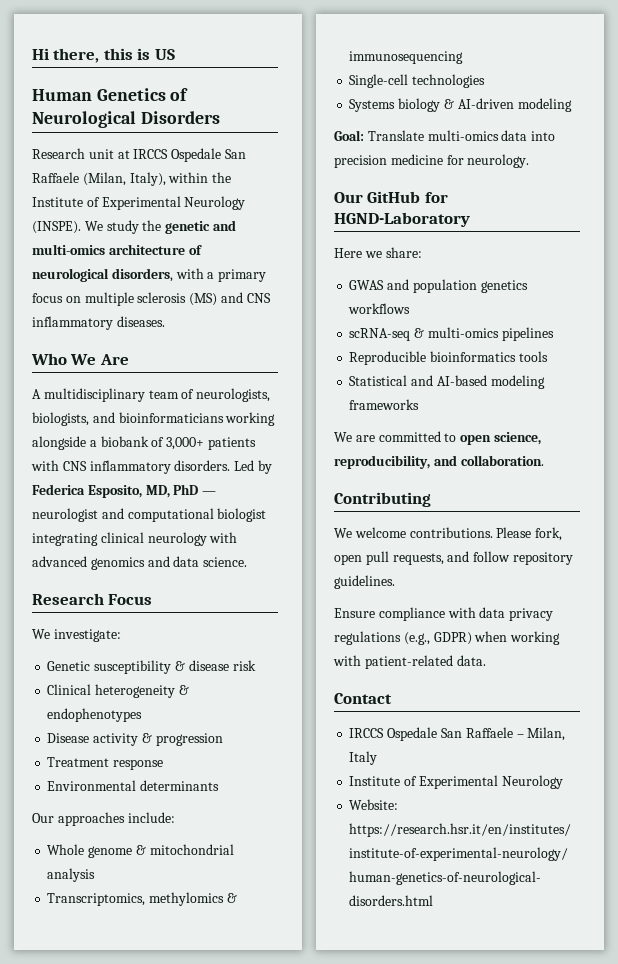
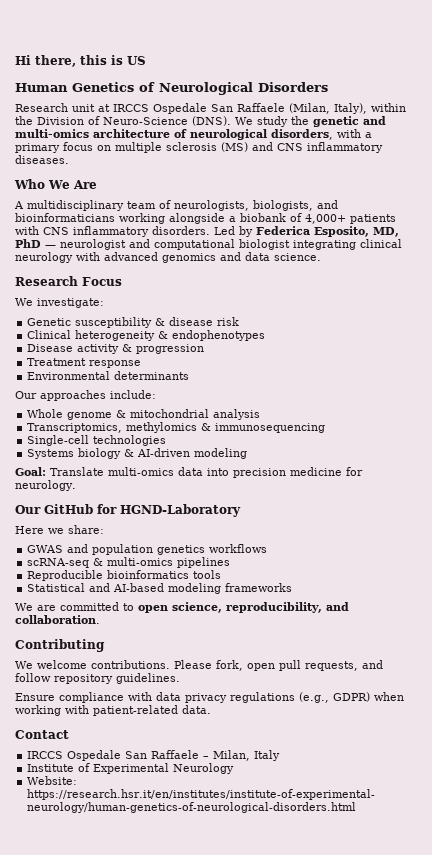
- Research unit at IRCCS Ospedale San Raffaele (Milan, Italy), within the Institute of Experimental Neurology (INSPE).
+ Research unit at IRCCS Ospedale San Raffaele (Milan, Italy), within the Division of Neuro-Science (DNS).
- A multidisciplinary team of neurologists, biologists, and bioinformaticians working alongside a biobank of 3,000+ patients with CNS inflammatory disorders.
+ A multidisciplinary team of neurologists, biologists, and bioinformaticians working alongside a biobank of 4,000+ patients with CNS inflammatory disorders.

